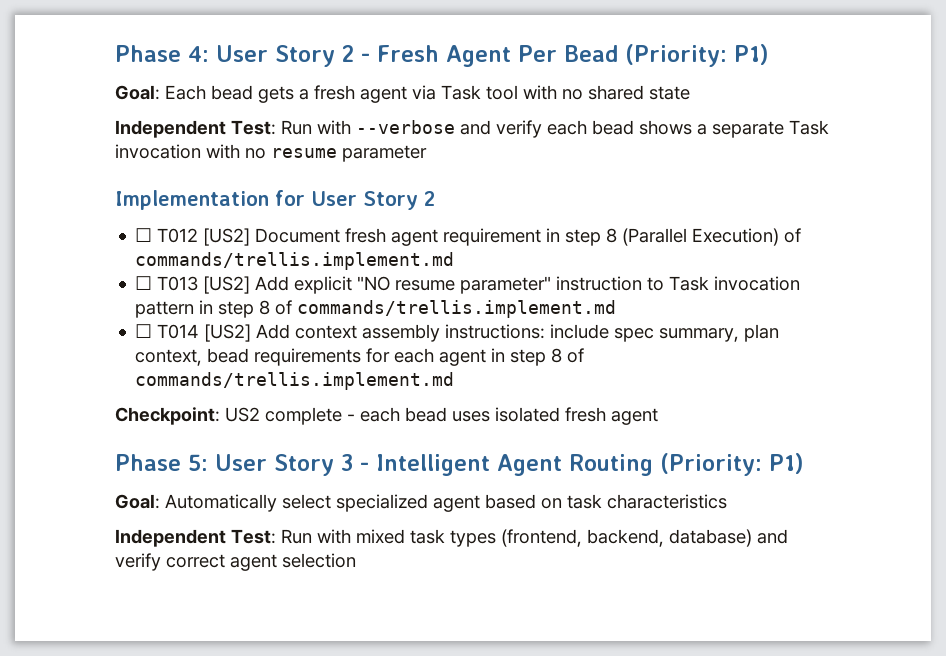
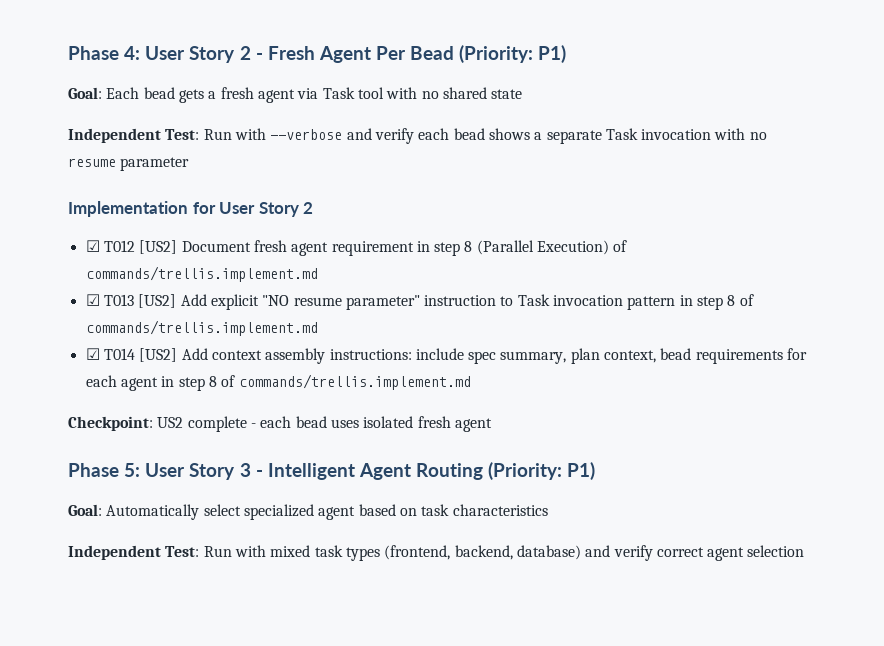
- ☐ T012 [US2] Document fresh agent requirement in step 8 (Parallel Execution) of commands/trellis.implement.md
+ ☑ T012 [US2] Document fresh agent requirement in step 8 (Parallel Execution) of commands/trellis.implement.md
- ☐ T013 [US2] Add explicit "NO resume parameter" instruction to Task invocation pattern in step 8 of commands/trellis.implement.md
+ ☑ T013 [US2] Add explicit "NO resume parameter" instruction to Task invocation pattern in step 8 of commands/trellis.implement.md
- ☐ T014 [US2] Add context assembly instructions: include spec summary, plan context, bead requirements for each agent in step 8 of commands/trellis.implement.md
+ ☑ T014 [US2] Add context assembly instructions: include spec summary, plan context, bead requirements for each agent in step 8 of commands/trellis.implement.md

